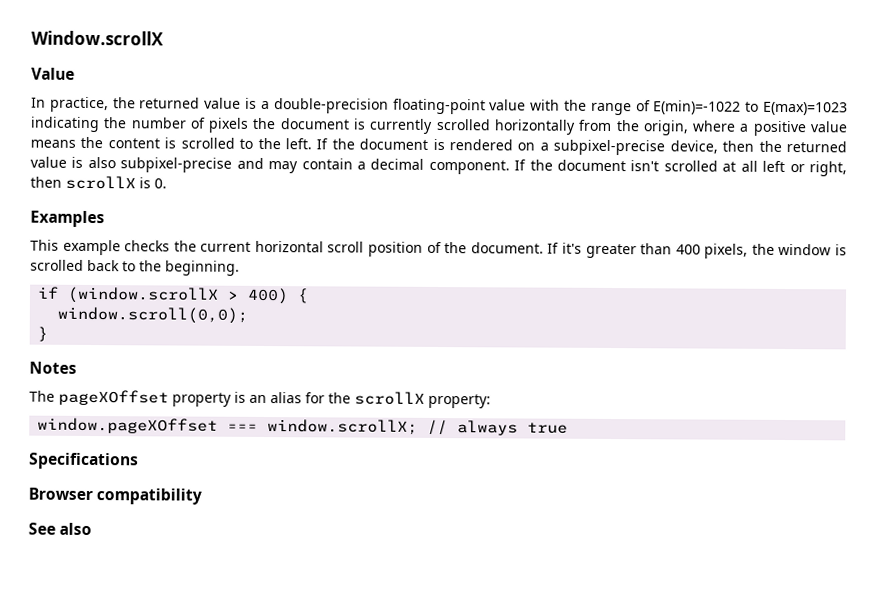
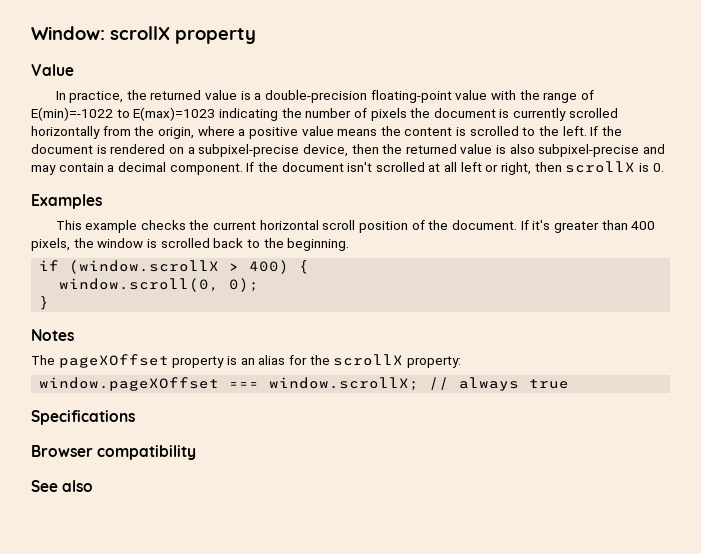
- Window.scrollX
+ Window: scrollX property
- window.scroll(0,0);
+ window.scroll(0, 0);

